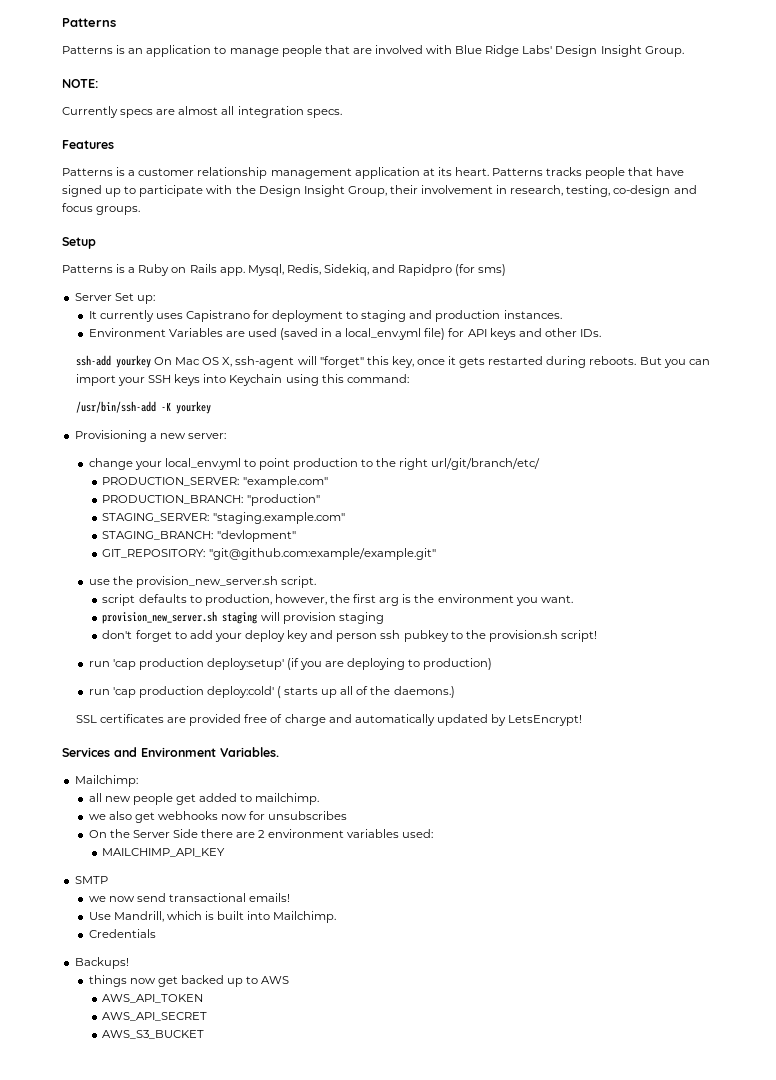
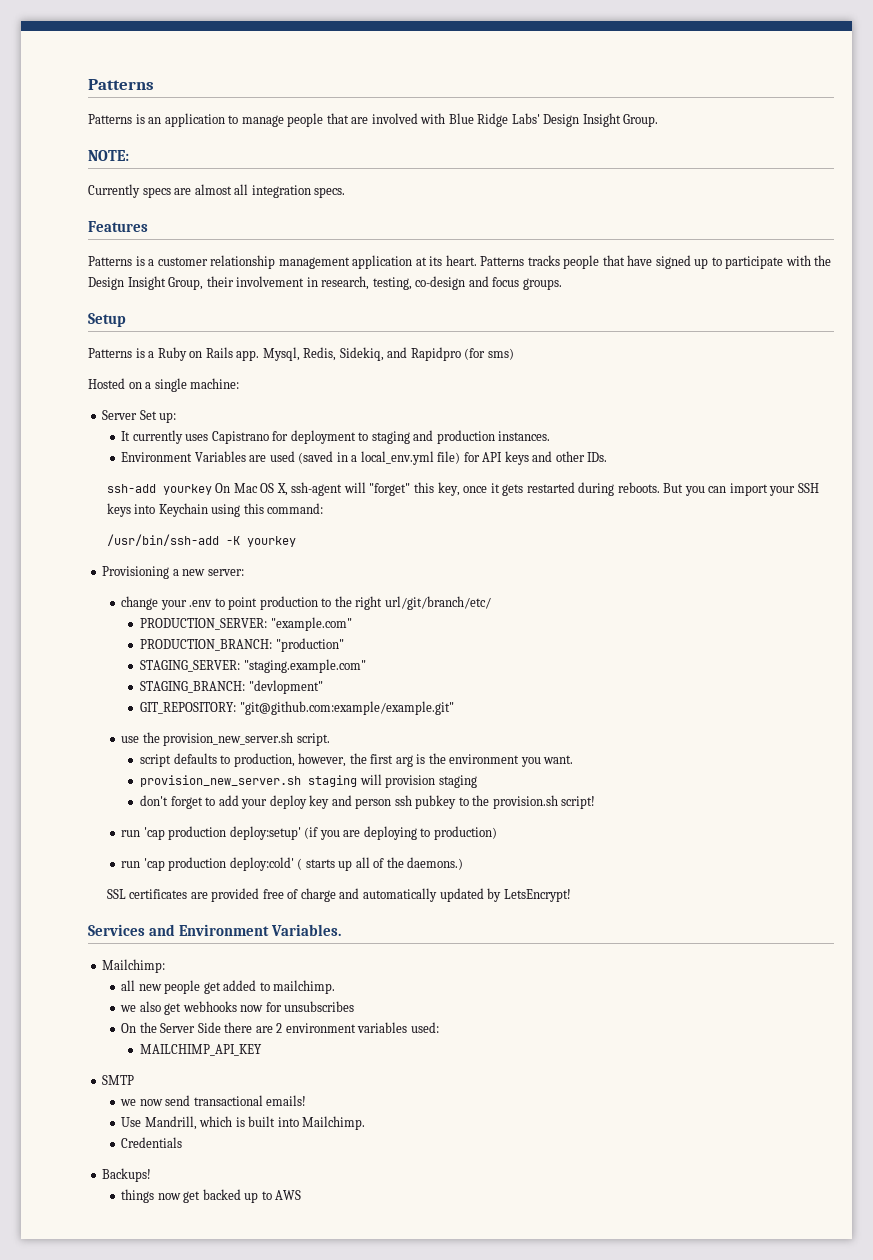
+ Hosted on a single machine:
- change your local_env.yml to point production to the right url/git/branch/etc/
+ change your .env to point production to the right url/git/branch/etc/
- AWS_API_TOKEN
- AWS_API_SECRET
- AWS_S3_BUCKET

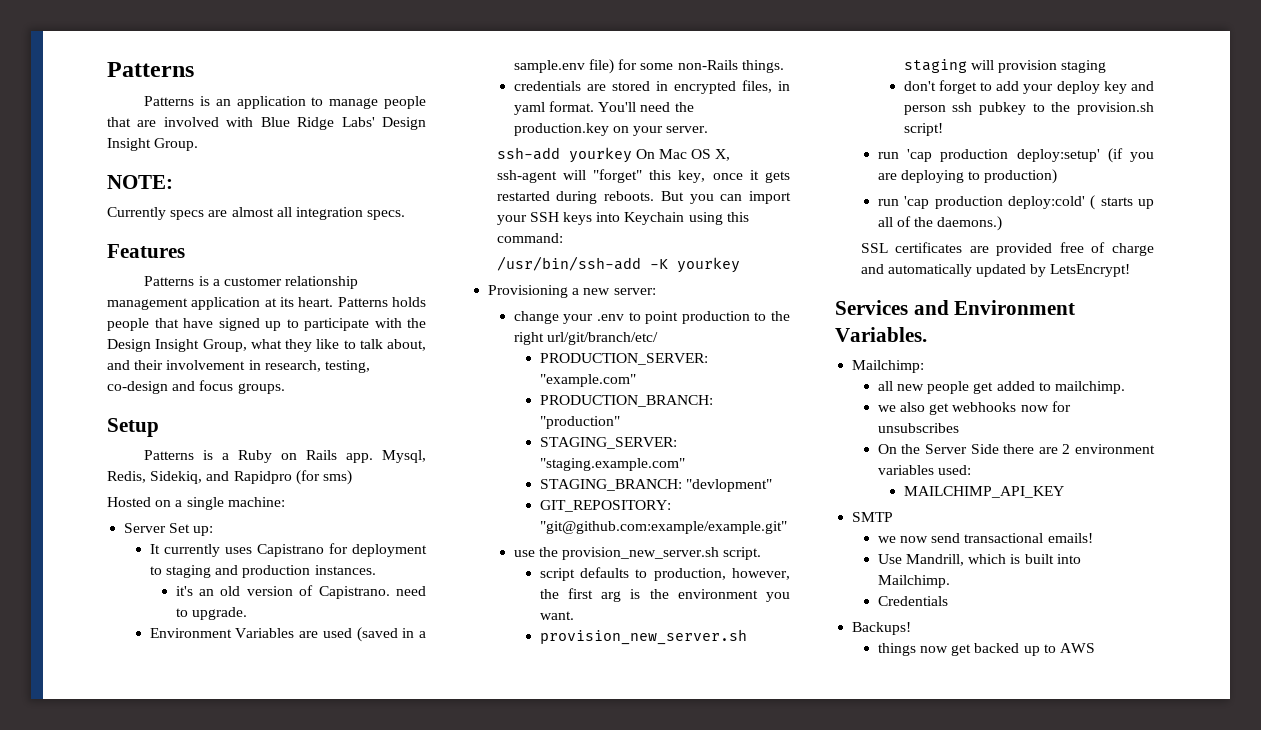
- Patterns tracks people that have signed up to participate with the Design Insight Group, their involvement in research, testing, co-design and focus groups.
+ Patterns holds people that have signed up to participate with the Design Insight Group, what they like to talk about, and their involvement in research, testing, co-design and focus groups.
+ it's an old version of Capistrano. need to upgrade.
- Environment Variables are used (saved in a local_env.yml file) for API keys and other IDs.
+ Environment Variables are used (saved in a sample.env file) for some non-Rails things.
+ credentials are stored in encrypted files, in yaml format. You'll need the production.key on your server.

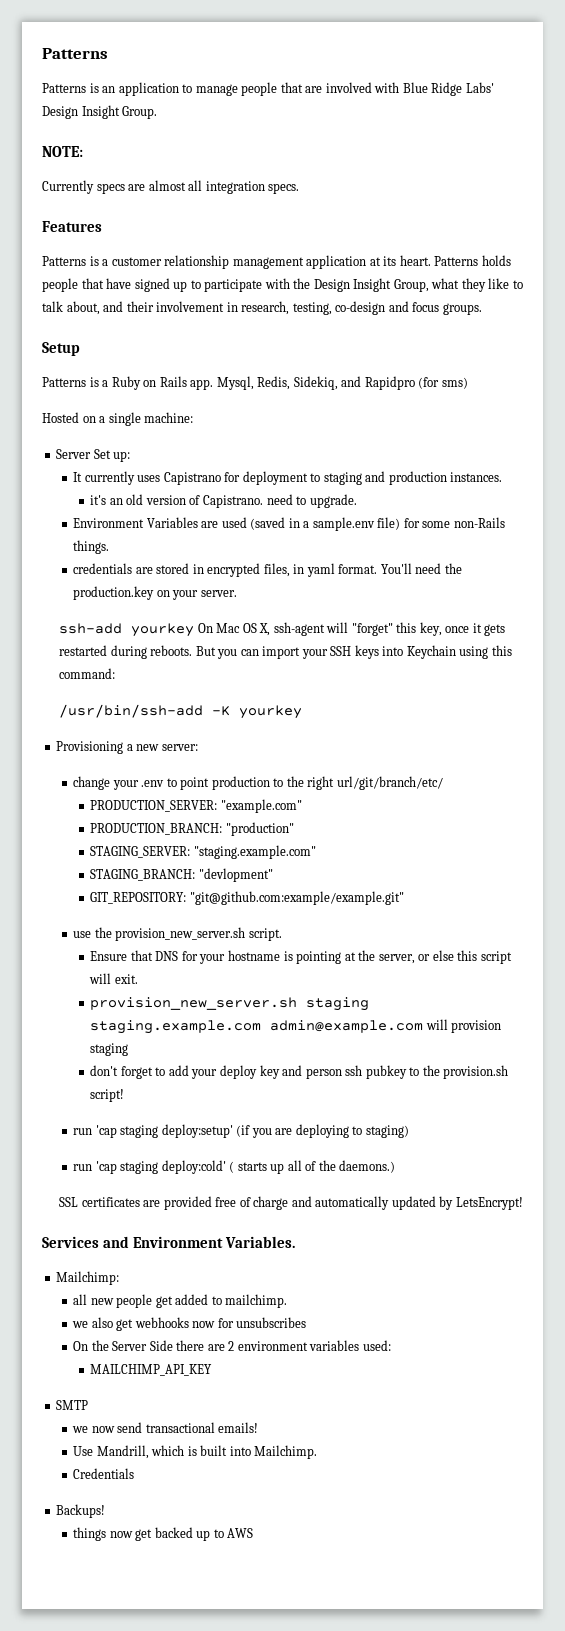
- script defaults to production, however, the first arg is the environment you want.
+ Ensure that DNS for your hostname is pointing at the server, or else this script will exit.
- provision_new_server.sh staging will provision staging
+ provision_new_server.sh staging staging.example.com admin@example.com will provision staging
- run 'cap production deploy:setup' (if you are deploying to production)
- run 'cap production deploy:cold' ( starts up all of the daemons.)
+ run 'cap staging deploy:setup' (if you are deploying to staging)
+ run 'cap staging deploy:cold' ( starts up all of the daemons.)

